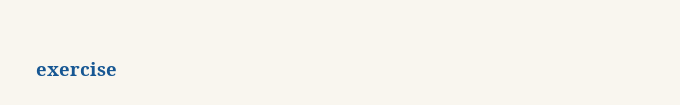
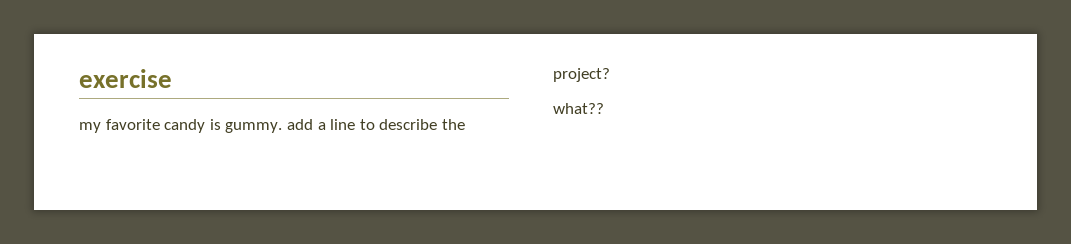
+ my favorite candy is gummy. add a line to describe the project?
+ what??

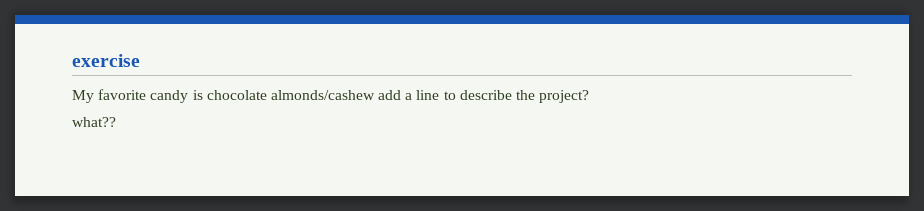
- my favorite candy is gummy. add a line to describe the project?
+ My favorite candy is chocolate almonds/cashew add a line to describe the project?

